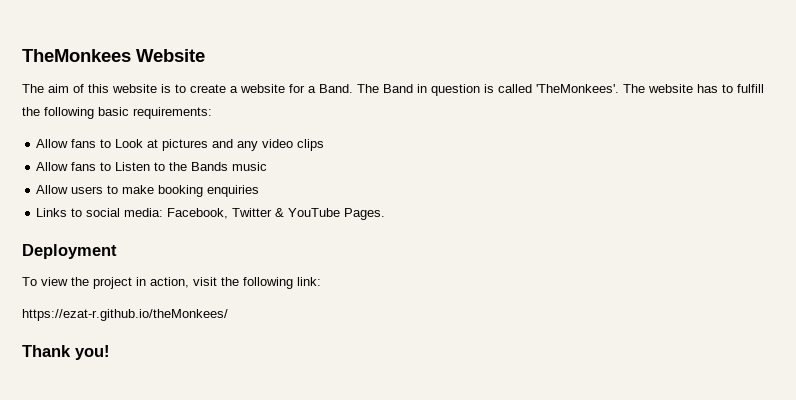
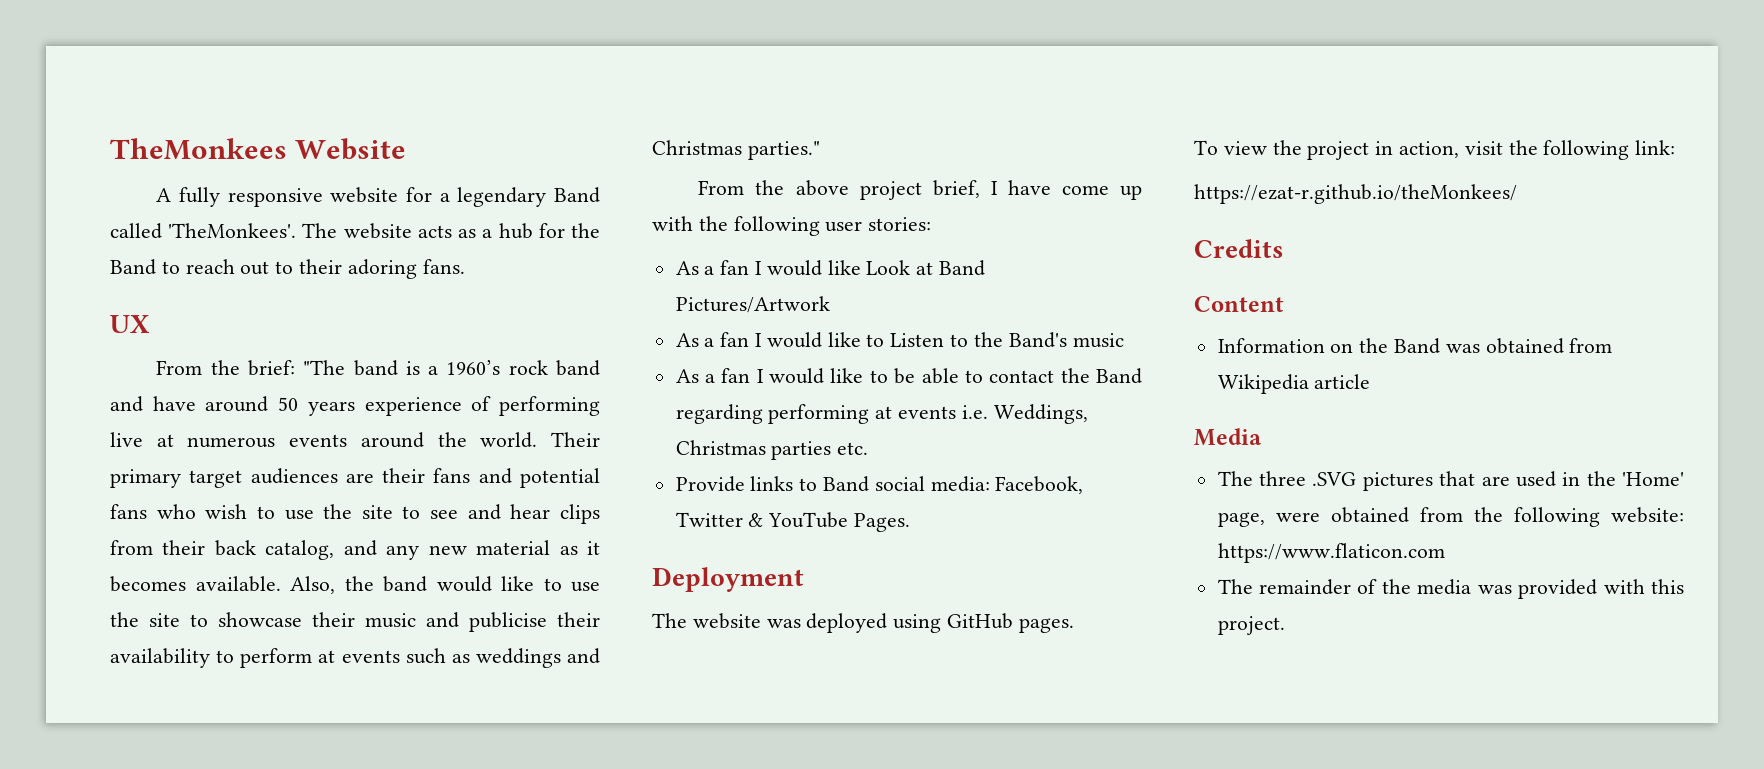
- The aim of this website is to create a website for a Band. The Band in question is called 'TheMonkees'. The website has to fulfill the following basic requirements:
- Allow fans to Look at pictures and any video clips
- Allow fans to Listen to the Bands music
+ A fully responsive website for a legendary Band called 'TheMonkees'. The website acts as a hub for the Band to reach out to their adoring fans.
+ UX
+ From the brief: "The band is a 1960’s rock band and have around 50 years experience of performing live at numerous events around the world. Their primary target audiences are their fans and potential fans who wish to use the site to see and hear clips from their back catalog, and any new material as it becomes available. Also, the band would like to use the site to showcase their music and publicise their availability to perform at events such as weddings and Christmas parties."
+ From the above project brief, I have come up with the following user stories:
+ As a fan I would like Look at Band Pictures/Artwork
+ As a fan I would like to Listen to the Band's music
- Allow users to make booking enquiries
- Links to social media: Facebook, Twitter & YouTube Pages.
+ As a fan I would like to be able to contact the Band regarding performing at events i.e. Weddings, Christmas parties etc.
+ Provide links to Band social media: Facebook, Twitter & YouTube Pages.
+ The website was deployed using GitHub pages.
- Thank you!
+ Credits
+ Content
+ Information on the Band was obtained from Wikipedia article
+ Media
+ The three .SVG pictures that are used in the 'Home' page, were obtained from the following website: https://www.flaticon.com
+ The remainder of the media was provided with this project.

